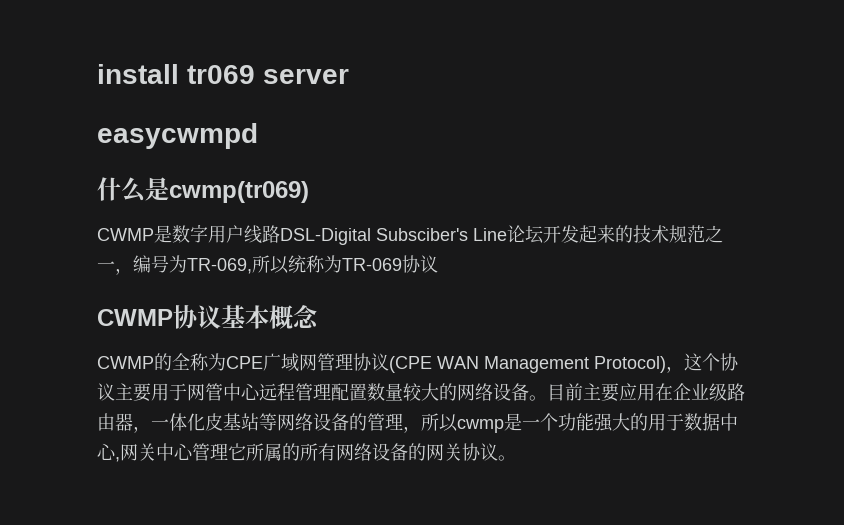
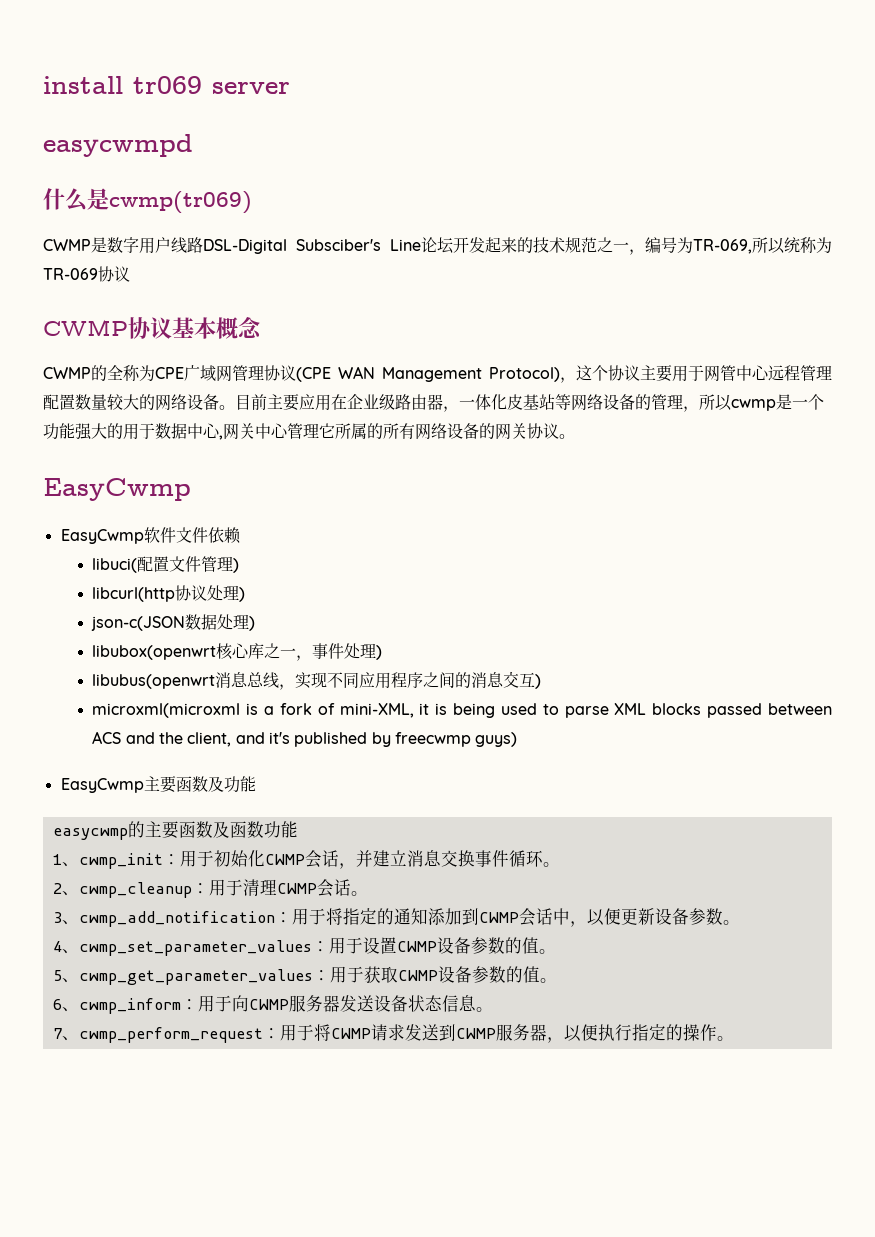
  目前主要应用在企业级路由器，一体化皮基站等网络设备的管理，所以cwmp是一个功能强大的用于数据中心,网关中心管理它所属的所有网络设备的网关协议。
+ EasyCwmp
+ EasyCwmp软件文件依赖
+ libuci(配置文件管理)
+ libcurl(http协议处理)
+ json-c(JSON数据处理)
+ libubox(openwrt核心库之一，事件处理)
+ libubus(openwrt消息总线，实现不同应用程序之间的消息交互)
+ microxml(microxml is a fork of mini-XML, it is being used to parse XML blocks passed between ACS and the client, and it's published by freecwmp guys)
+ EasyCwmp主要函数及功能
+ easycwmp的主要函数及函数功能
+ 1、cwmp_init：用于初始化CWMP会话，并建立消息交换事件循环。
+ 2、cwmp_cleanup：用于清理CWMP会话。
+ 3、cwmp_add_notification：用于将指定的通知添加到CWMP会话中，以便更新设备参数。
+ 4、cwmp_set_parameter_values：用于设置CWMP设备参数的值。
+ 5、cwmp_get_parameter_values：用于获取CWMP设备参数的值。
+ 6、cwmp_inform：用于向CWMP服务器发送设备状态信息。
+ 7、cwmp_perform_request：用于将CWMP请求发送到CWMP服务器，以便执行指定的操作。

